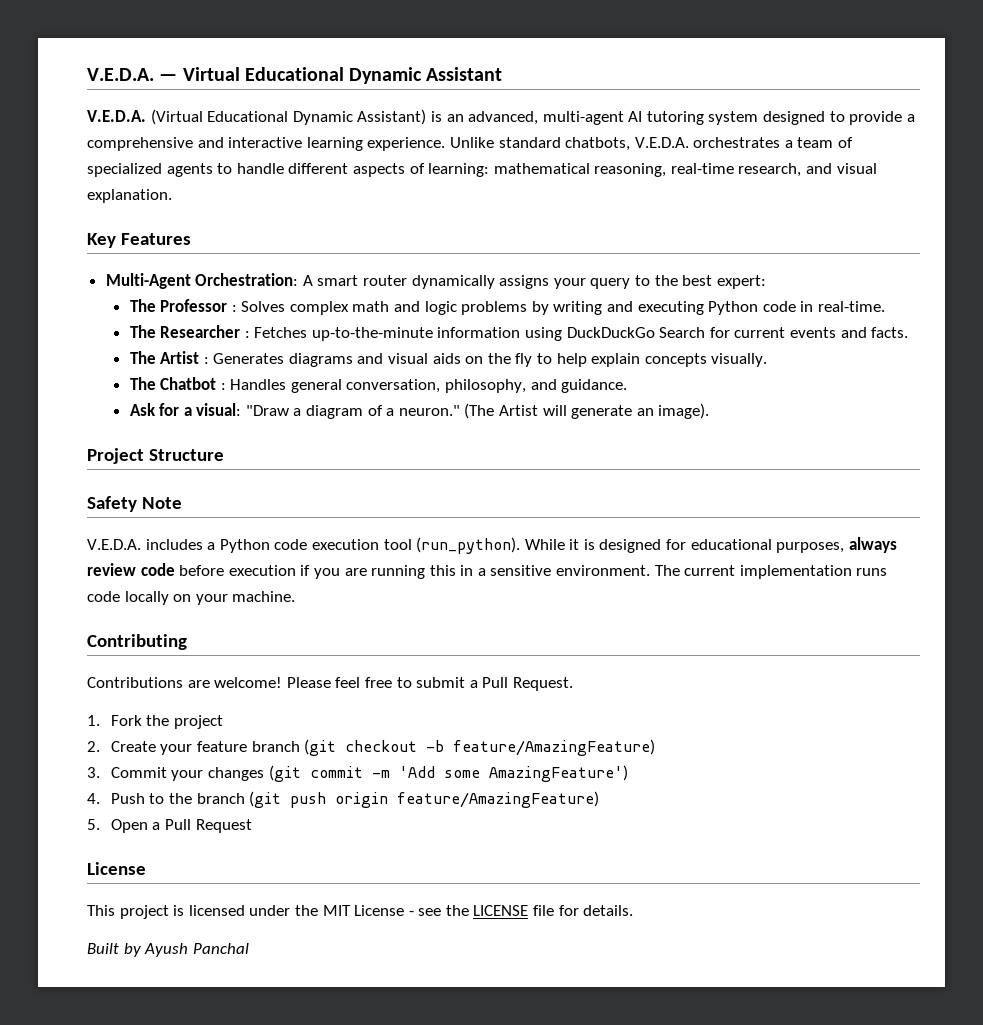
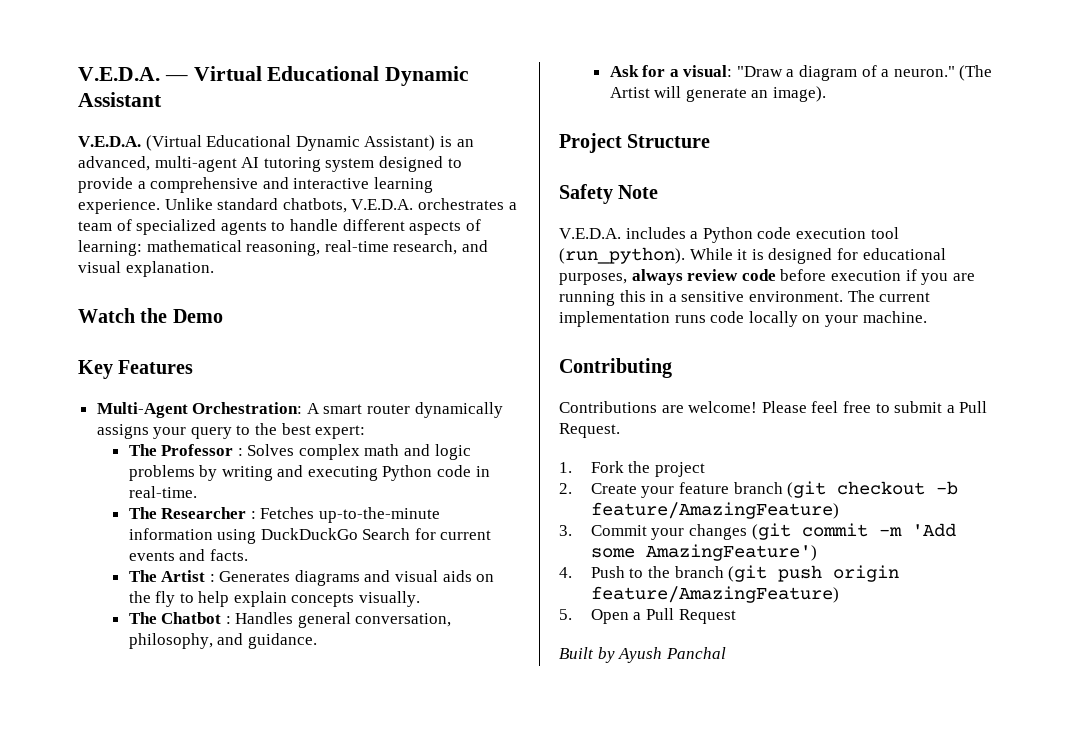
+ Watch the Demo
  5. Open a Pull Request
- License
- This project is licensed under the MIT License - see the LICENSE file for details.

